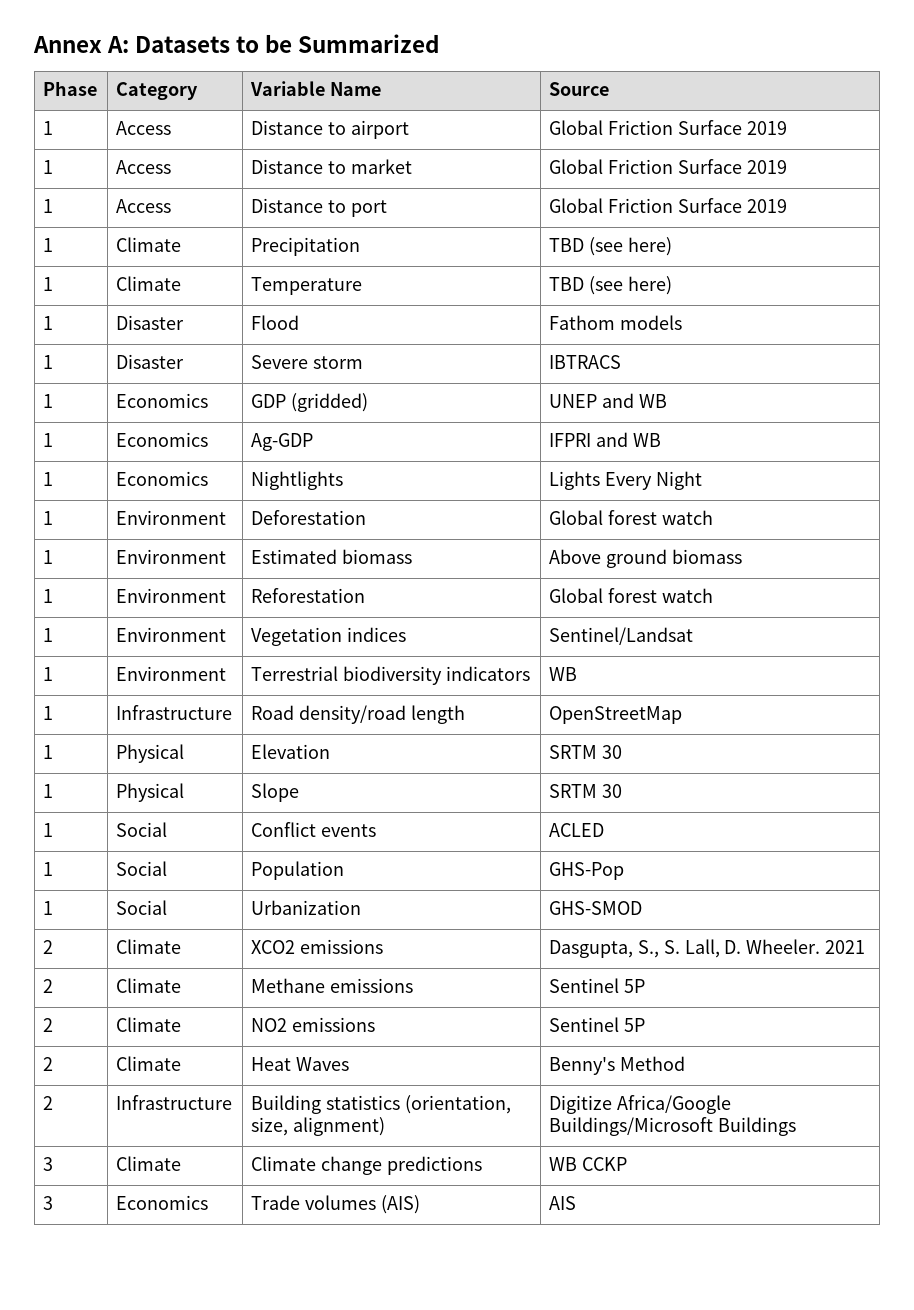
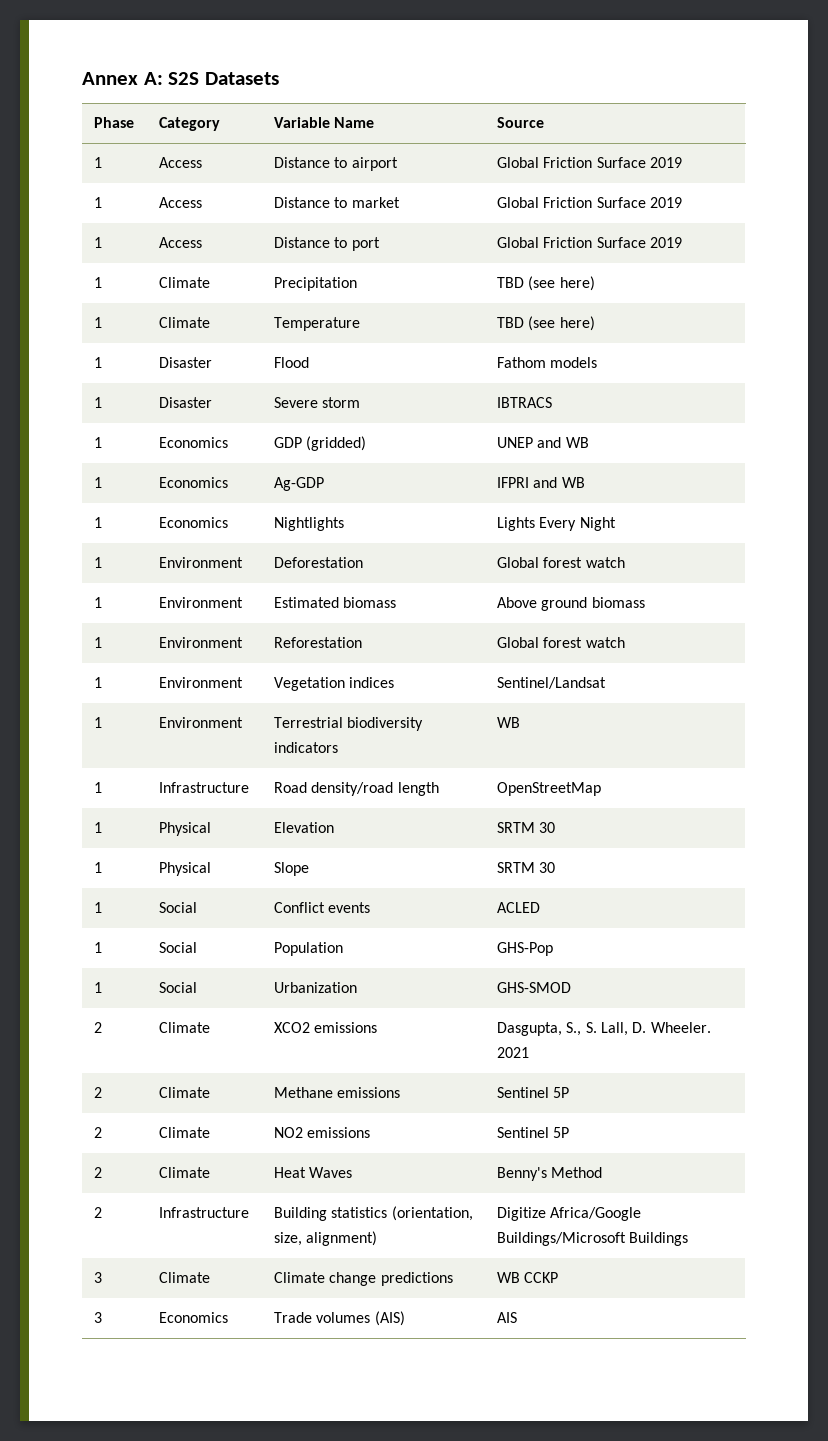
- Annex A: Datasets to be Summarized
+ Annex A: S2S Datasets

